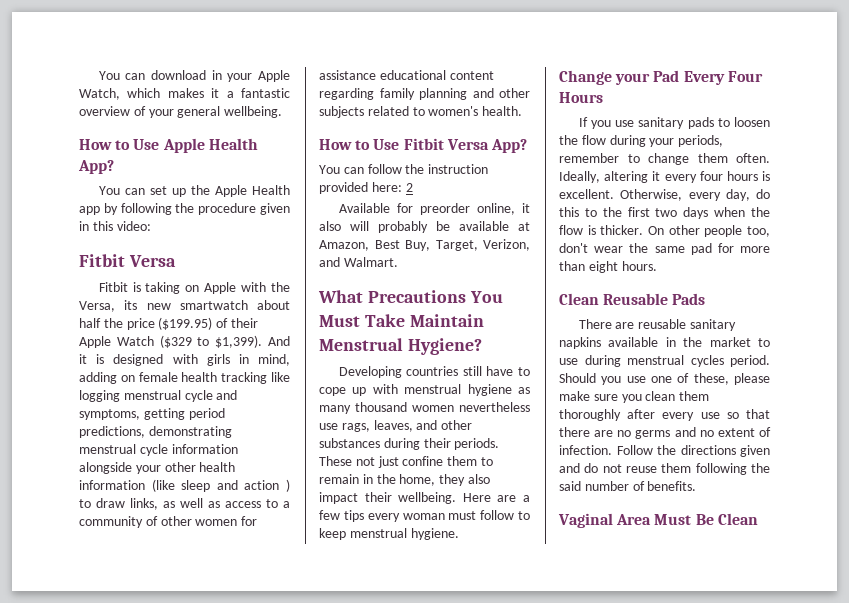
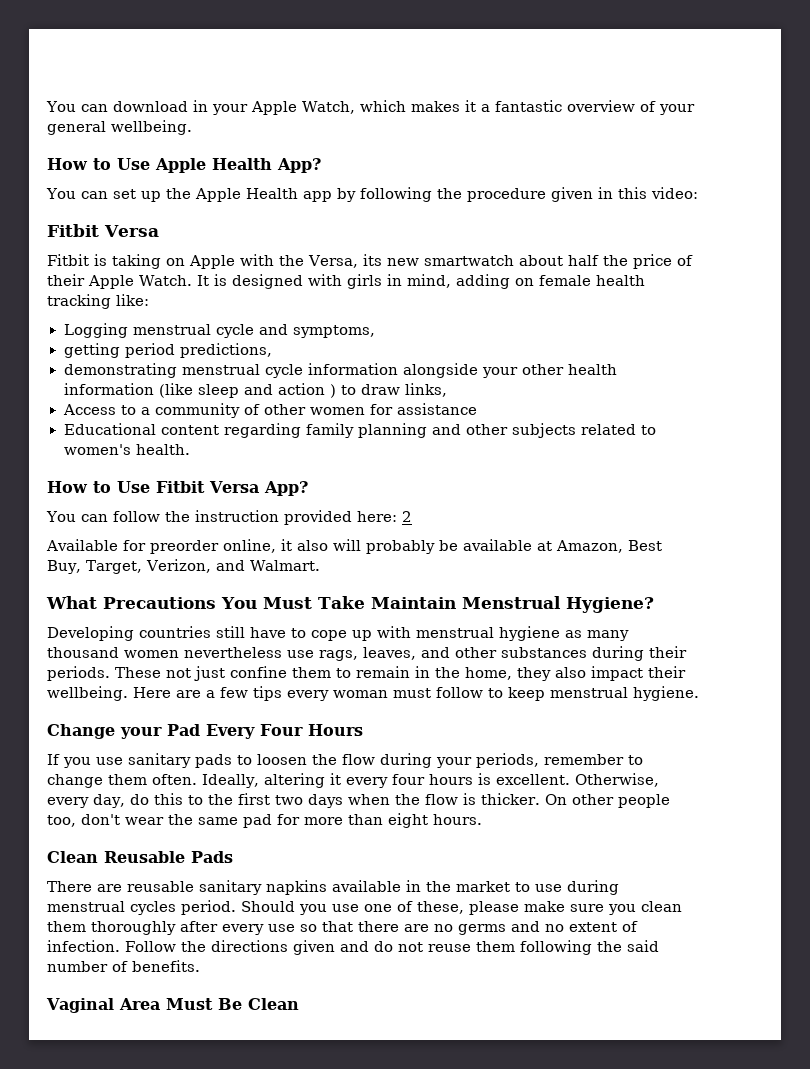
- Fitbit is taking on Apple with the Versa, its new smartwatch about half the price ($199.95) of their Apple Watch ($329 to $1,399). And it is designed with girls in mind, adding on female health tracking like logging menstrual cycle and symptoms, getting period predictions, demonstrating menstrual cycle information alongside your other health information (like sleep and action ) to draw links, as well as access to a community of other women for assistance educational content regarding family planning and other subjects related to women's health.
+ Fitbit is taking on Apple with the Versa, its new smartwatch about half the price of their Apple Watch. It is designed with girls in mind, adding on female health tracking like:
+ Logging menstrual cycle and symptoms,
+ getting period predictions,
+ demonstrating menstrual cycle information alongside your other health information (like sleep and action ) to draw links,
+ Access to a community of other women for assistance
+ Educational content regarding family planning and other subjects related to women's health.

